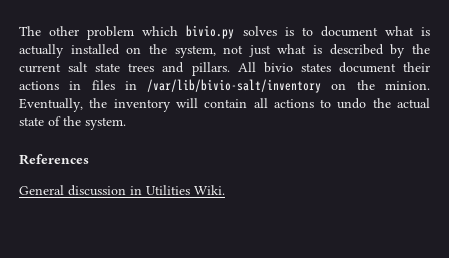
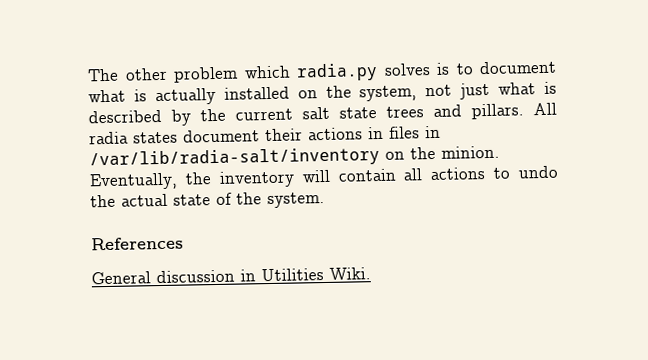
- The other problem which bivio.py solves is to document what is actually installed on the system, not just what is described by the current salt state trees and pillars.
+ The other problem which radia.py solves is to document what is actually installed on the system, not just what is described by the current salt state trees and pillars.
- All bivio states document their actions in files in /var/lib/bivio-salt/inventory on the minion.
+ All radia states document their actions in files in /var/lib/radia-salt/inventory on the minion.

